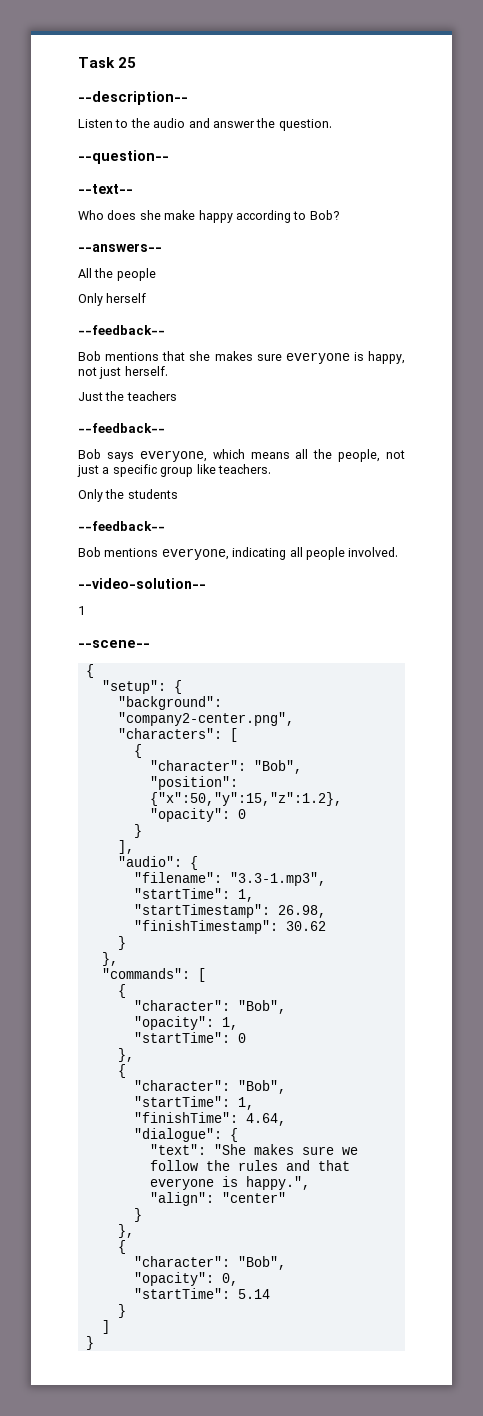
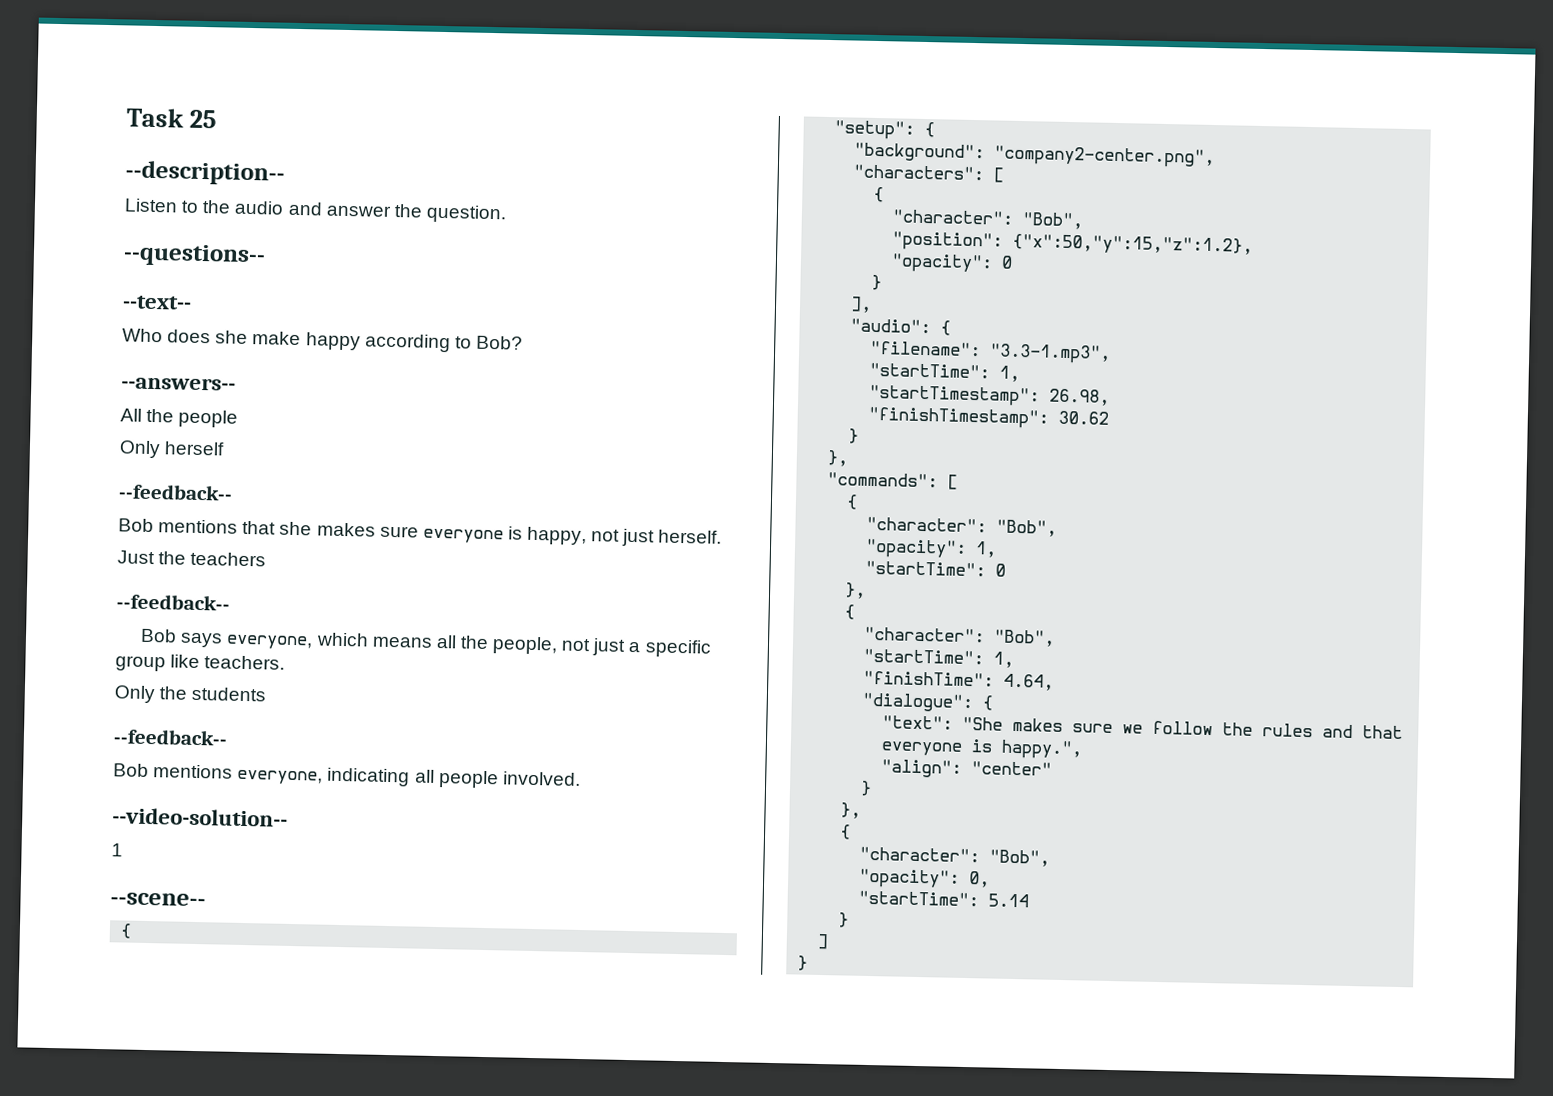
- --question--
+ --questions--

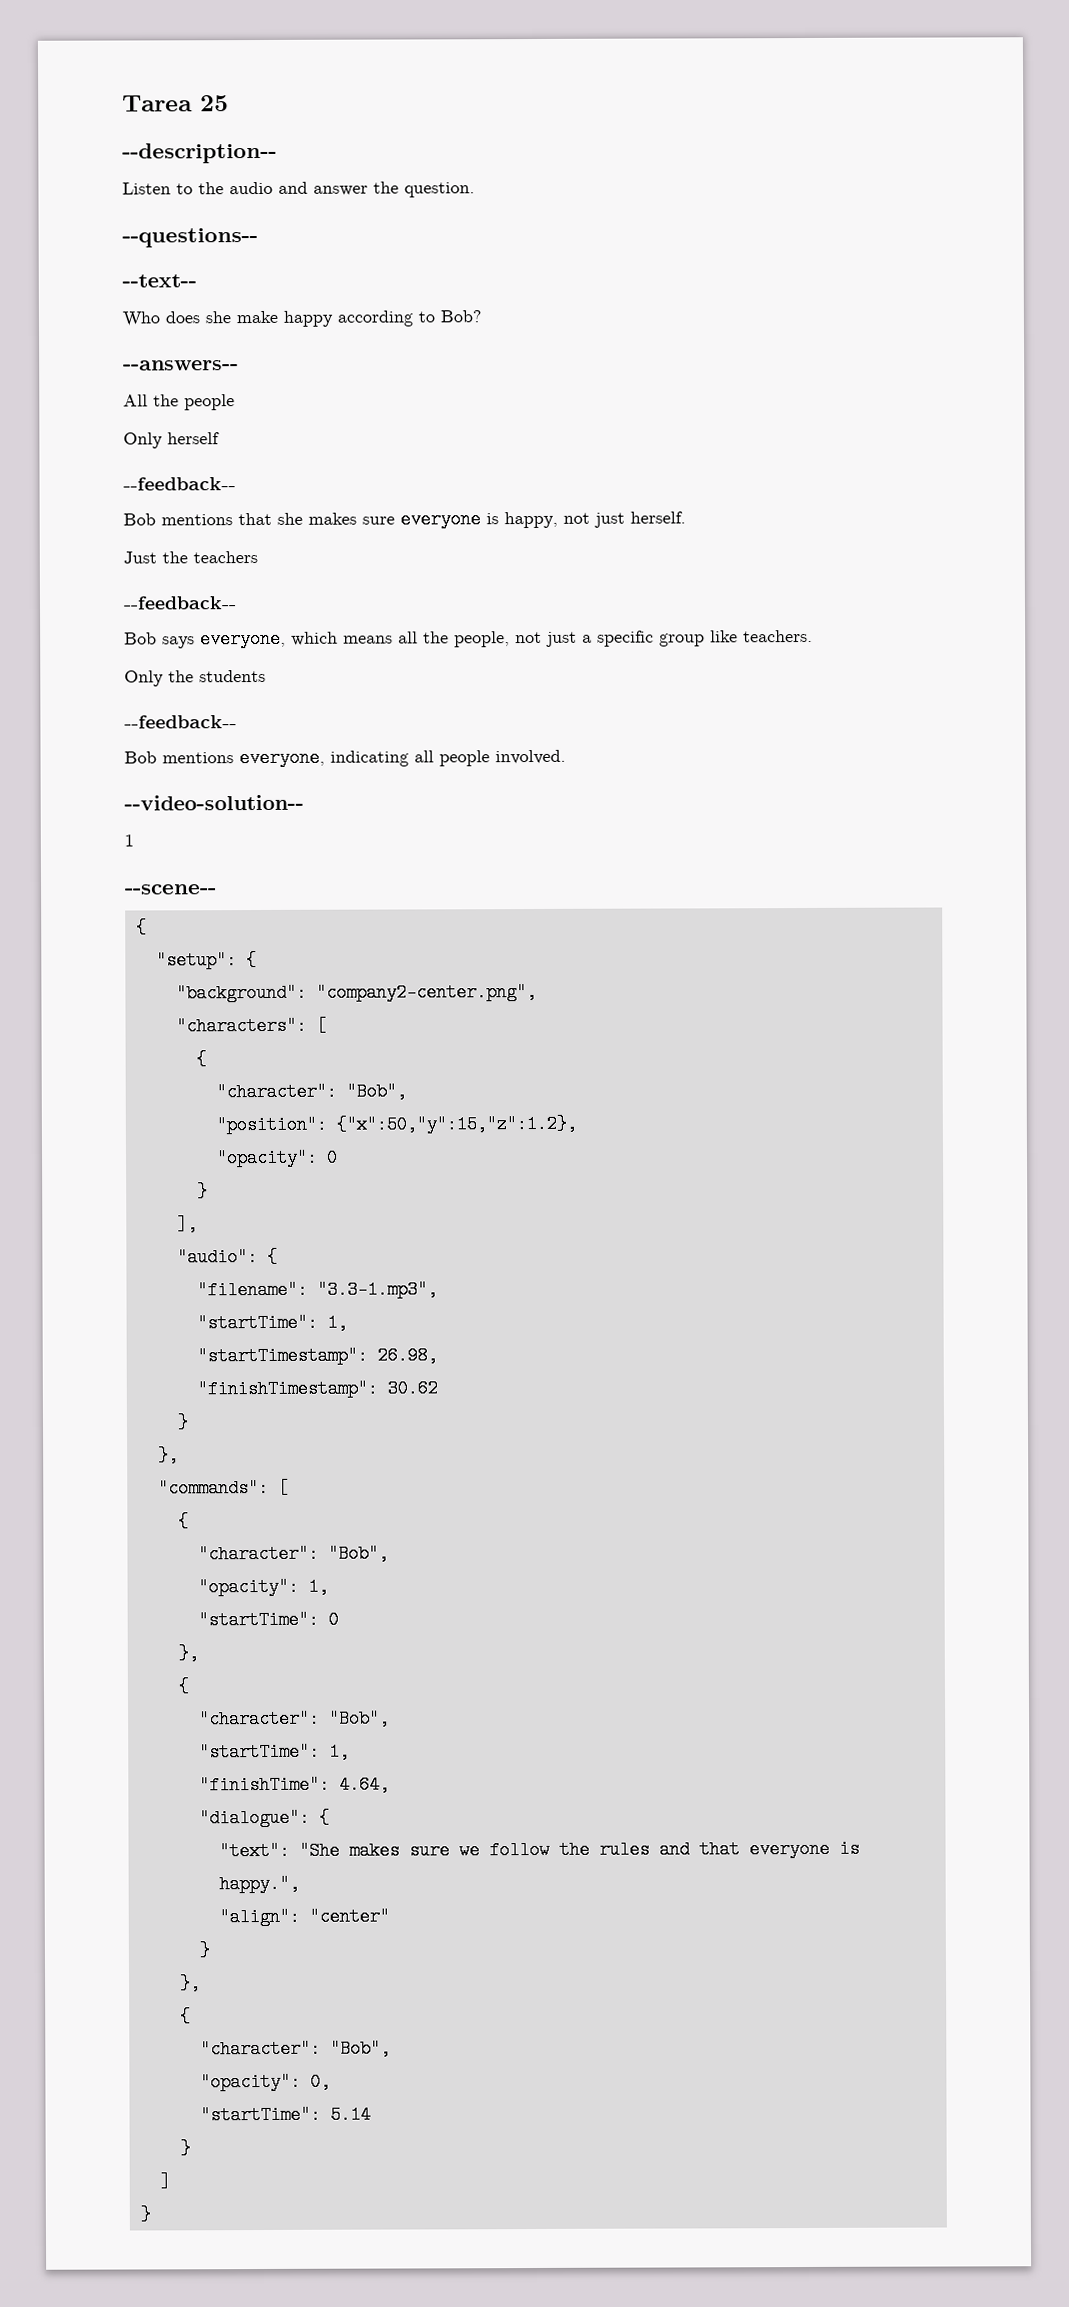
- Task 25
+ Tarea 25

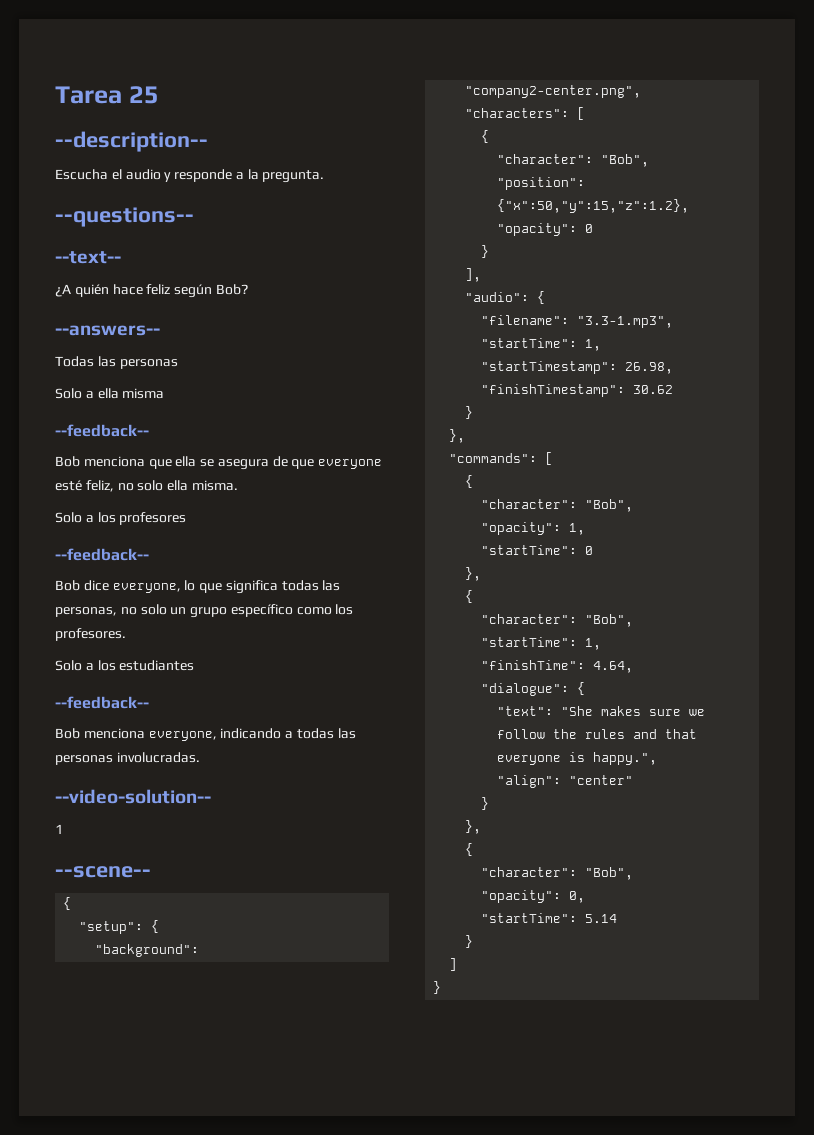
- Listen to the audio and answer the question.
+ Escucha el audio y responde a la pregunta.
  --questions--
  --text--
- Who does she make happy according to Bob?
+ ¿A quién hace feliz según Bob?
  --answers--
- All the people
- Only herself
+ Todas las personas
+ Solo a ella misma
  --feedback--
- Bob mentions that she makes sure everyone is happy, not just herself.
- Just the teachers
+ Bob menciona que ella se asegura de que everyone esté feliz, no solo ella misma.
+ Solo a los profesores
  --feedback--
- Bob says everyone, which means all the people, not just a specific group like teachers.
- Only the students
+ Bob dice everyone, lo que significa todas las personas, no solo un grupo específico como los profesores.
+ Solo a los estudiantes
  --feedback--
- Bob mentions everyone, indicating all people involved.
+ Bob menciona everyone, indicando a todas las personas involucradas.

